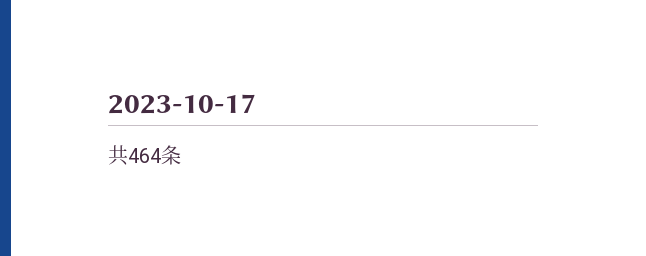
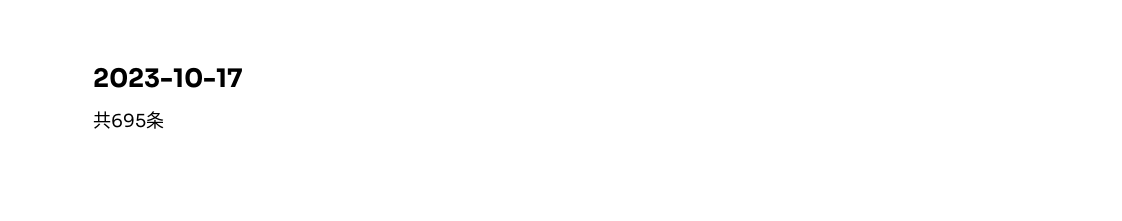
- 共464条
+ 共695条

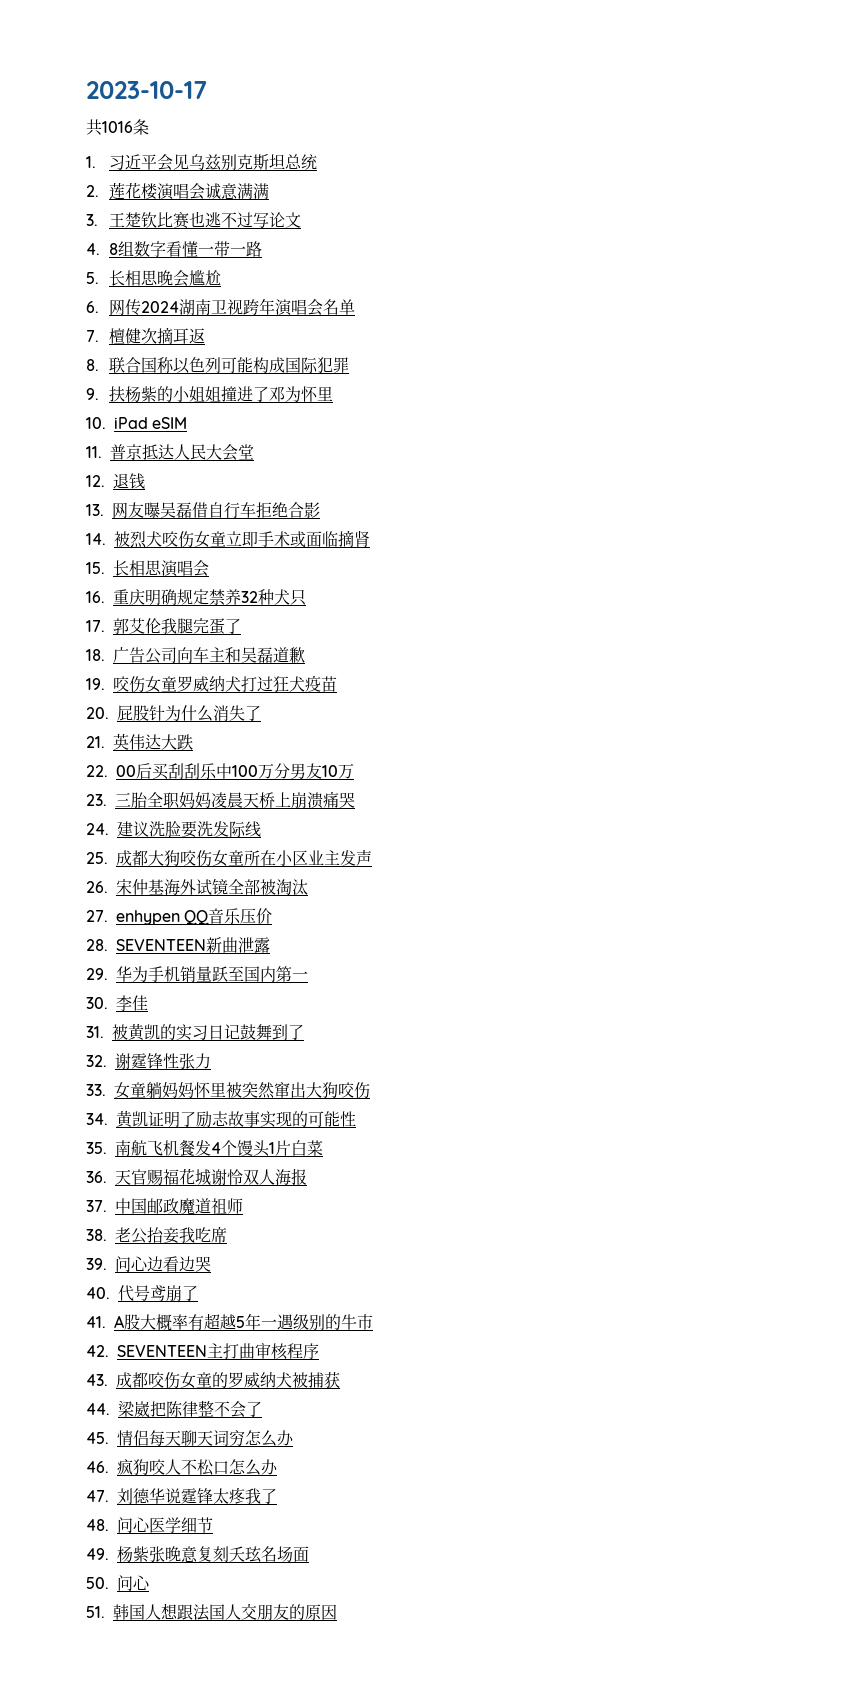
- 共695条
+ 共1016条
+ 1.习近平会见乌兹别克斯坦总统
+ 2.莲花楼演唱会诚意满满
+ 3.王楚钦比赛也逃不过写论文
+ 4. 8组数字看懂一带一路
+ 5.长相思晚会尴尬
+ 6.网传2024湖南卫视跨年演唱会名单
+ 7.檀健次摘耳返
+ 8.联合国称以色列可能构成国际犯罪
+ 9.扶杨紫的小姐姐撞进了邓为怀里
+ 10. iPad eSIM
+ 11.普京抵达人民大会堂
+ 12.退钱
+ 13.网友曝吴磊借自行车拒绝合影
+ 14.被烈犬咬伤女童立即手术或面临摘肾
+ 15.长相思演唱会
+ 16.重庆明确规定禁养32种犬只
+ 17.郭艾伦我腿完蛋了
+ 18.广告公司向车主和吴磊道歉
+ 19.咬伤女童罗威纳犬打过狂犬疫苗
+ 20.屁股针为什么消失了
+ 21.英伟达大跌
+ 22. 00后买刮刮乐中100万分男友10万
+ 23.三胎全职妈妈凌晨天桥上崩溃痛哭
+ 24.建议洗脸要洗发际线
+ 25.成都大狗咬伤女童所在小区业主发声
+ 26.宋仲基海外试镜全部被淘汰
+ 27. enhypen QQ音乐压价
+ 28. SEVENTEEN新曲泄露
+ 29.华为手机销量跃至国内第一
+ 30.李佳
+ 31.被黄凯的实习日记鼓舞到了
+ 32.谢霆锋性张力
+ 33.女童躺妈妈怀里被突然窜出大狗咬伤
+ 34.黄凯证明了励志故事实现的可能性
+ 35.南航飞机餐发4个馒头1片白菜
+ 36.天官赐福花城谢怜双人海报
+ 37.中国邮政魔道祖师
+ 38.老公抬妾我吃席
+ 39.问心边看边哭
+ 40.代号鸢崩了
+ 41. A股大概率有超越5年一遇级别的牛市
+ 42. SEVENTEEN主打曲审核程序
+ 43.成都咬伤女童的罗威纳犬被捕获
+ 44.梁崴把陈律整不会了
+ 45.情侣每天聊天词穷怎么办
+ 46.疯狗咬人不松口怎么办
+ 47.刘德华说霆锋太疼我了
+ 48.问心医学细节
+ 49.杨紫张晚意复刻夭玹名场面
+ 50.问心
+ 51.韩国人想跟法国人交朋友的原因

